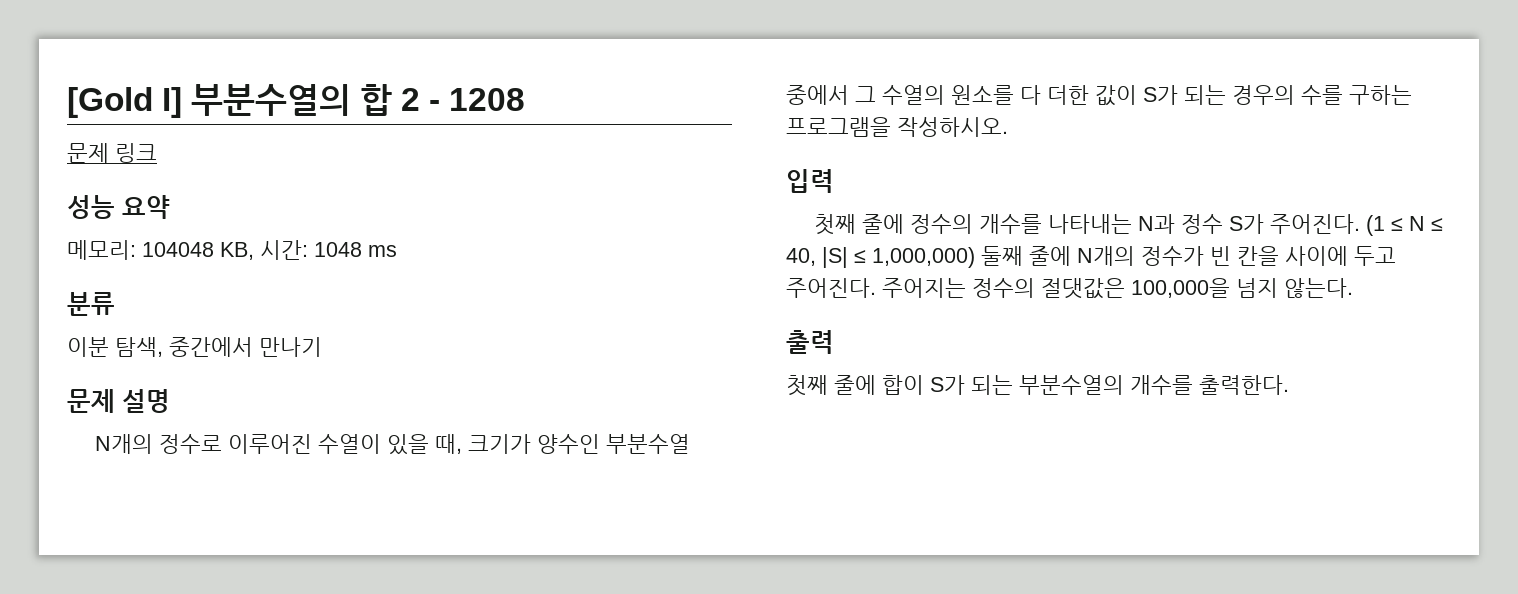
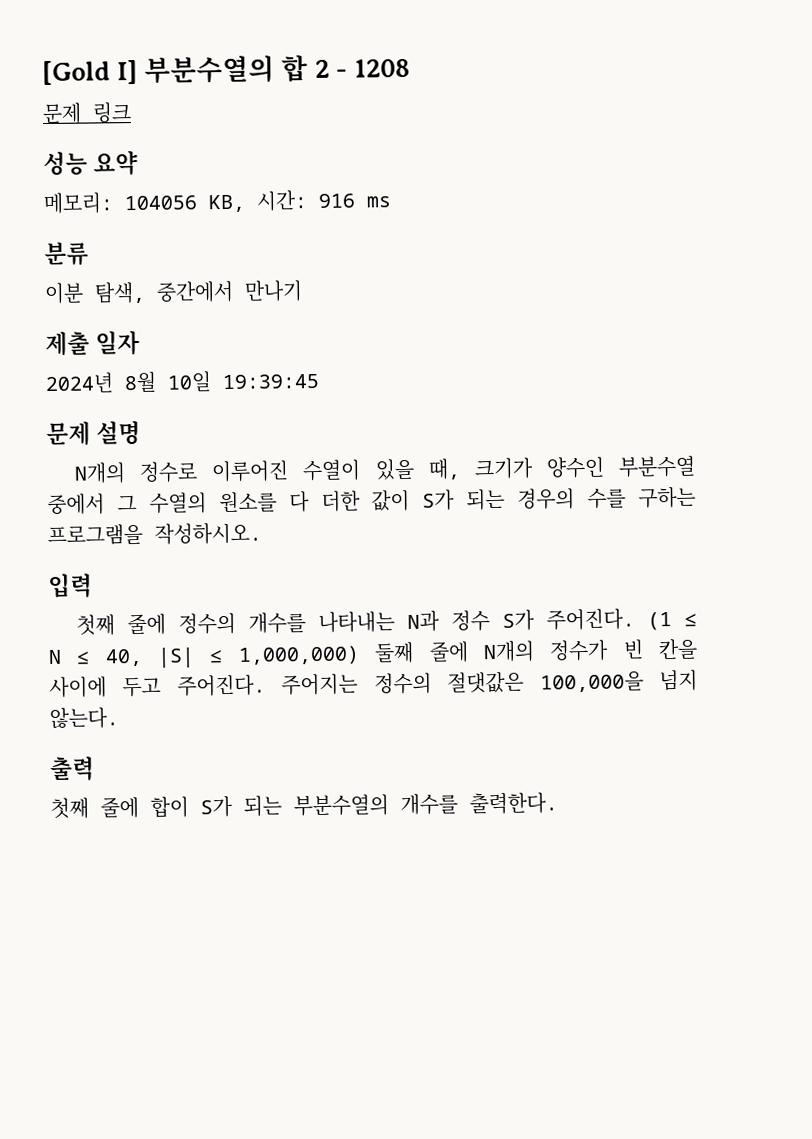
- 메모리: 104048 KB, 시간: 1048 ms
+ 메모리: 104056 KB, 시간: 916 ms
+ 제출 일자
+ 2024년 8월 10일 19:39:45

